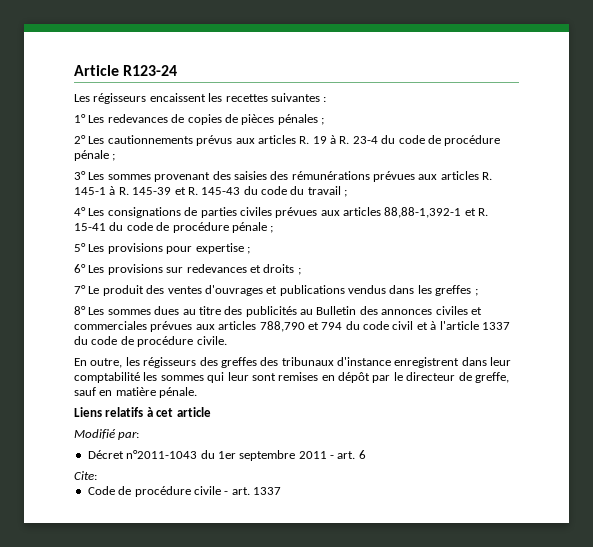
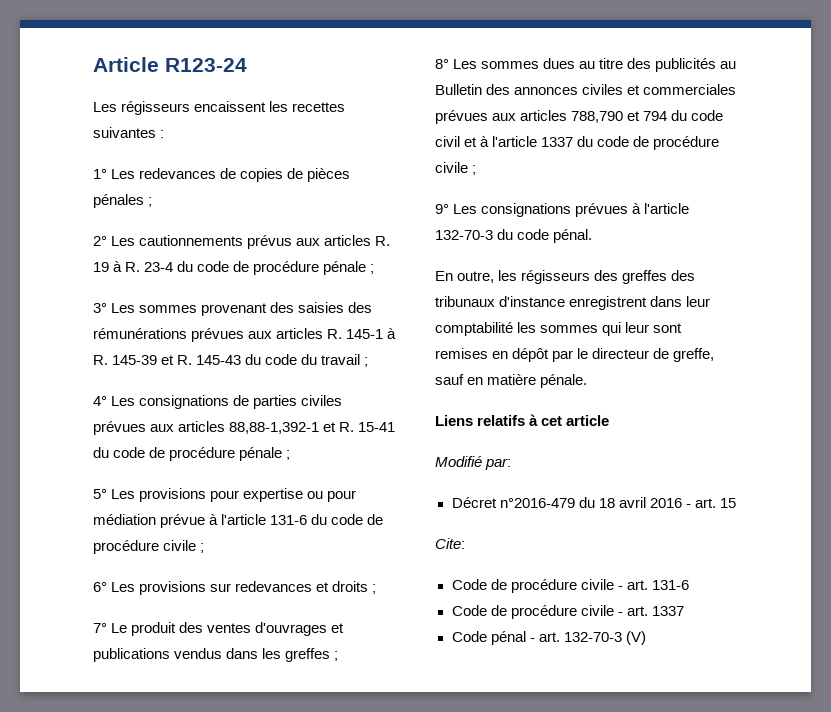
- 5° Les provisions pour expertise ;
+ 5° Les provisions pour expertise ou pour médiation prévue à l'article 131-6 du code de procédure civile ;
- 8° Les sommes dues au titre des publicités au Bulletin des annonces civiles et commerciales prévues aux articles 788,790 et 794 du code civil et à l'article 1337 du code de procédure civile.
+ 8° Les sommes dues au titre des publicités au Bulletin des annonces civiles et commerciales prévues aux articles 788,790 et 794 du code civil et à l'article 1337 du code de procédure civile ;
+ 9° Les consignations prévues à l'article 132-70-3 du code pénal.
- Décret n°2011-1043 du 1er septembre 2011 - art. 6
+ Décret n°2016-479 du 18 avril 2016 - art. 15
+ Code de procédure civile - art. 131-6
+ Code pénal - art. 132-70-3 (V)

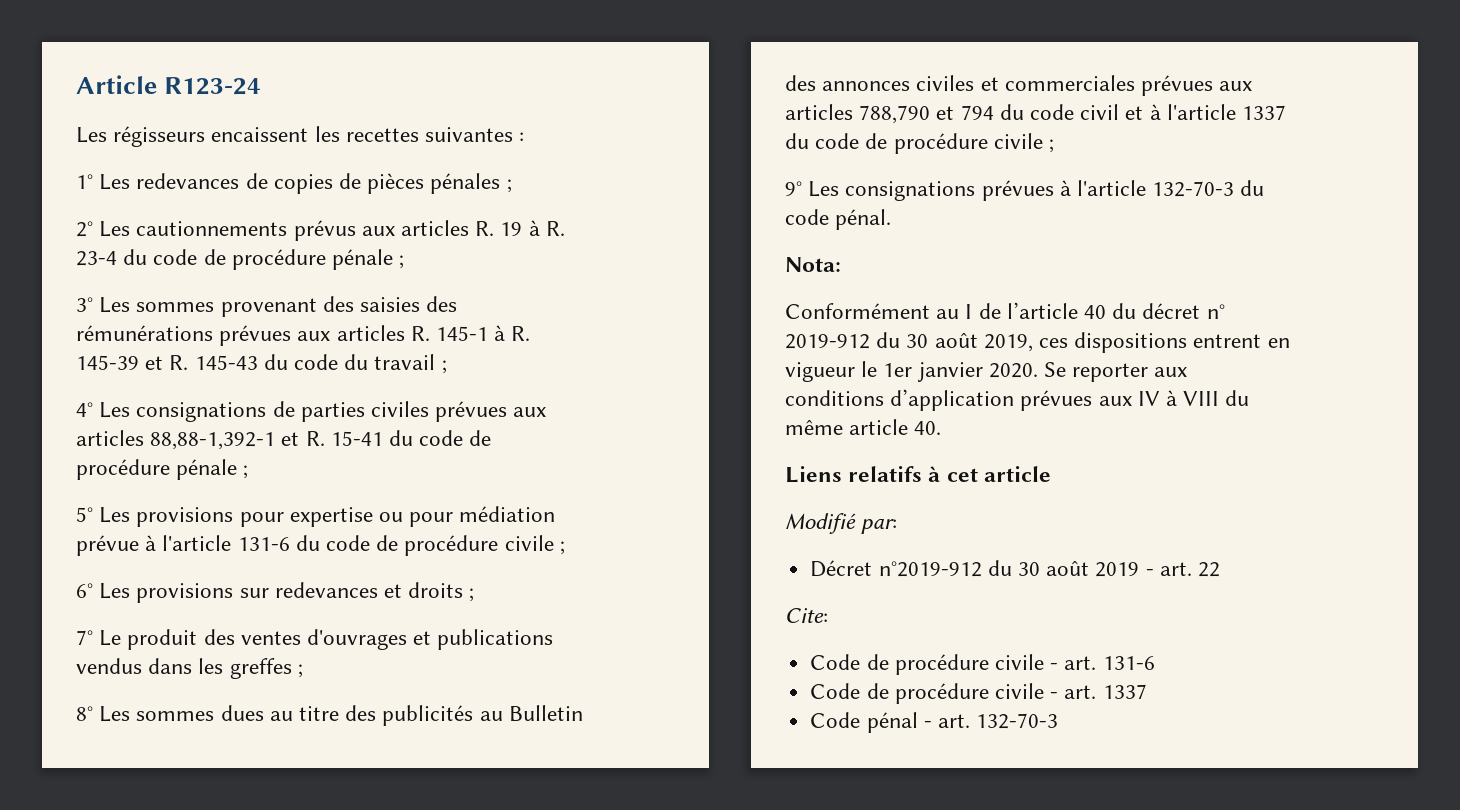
- En outre, les régisseurs des greffes des tribunaux d'instance enregistrent dans leur comptabilité les sommes qui leur sont remises en dépôt par le directeur de greffe, sauf en matière pénale.
+ Nota:
+ Conformément au I de l’article 40 du décret n° 2019-912 du 30 août 2019, ces dispositions entrent en vigueur le 1er janvier 2020. Se reporter aux conditions d’application prévues aux IV à VIII du même article 40.
- Décret n°2016-479 du 18 avril 2016 - art. 15
+ Décret n°2019-912 du 30 août 2019 - art. 22
- Code pénal - art. 132-70-3 (V)
+ Code pénal - art. 132-70-3

